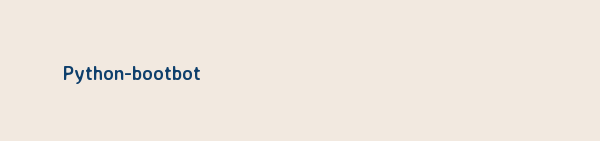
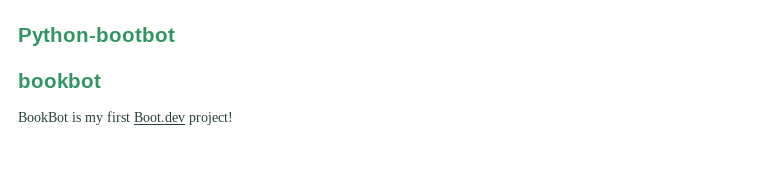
+ bookbot
+ BookBot is my first Boot.dev project!

